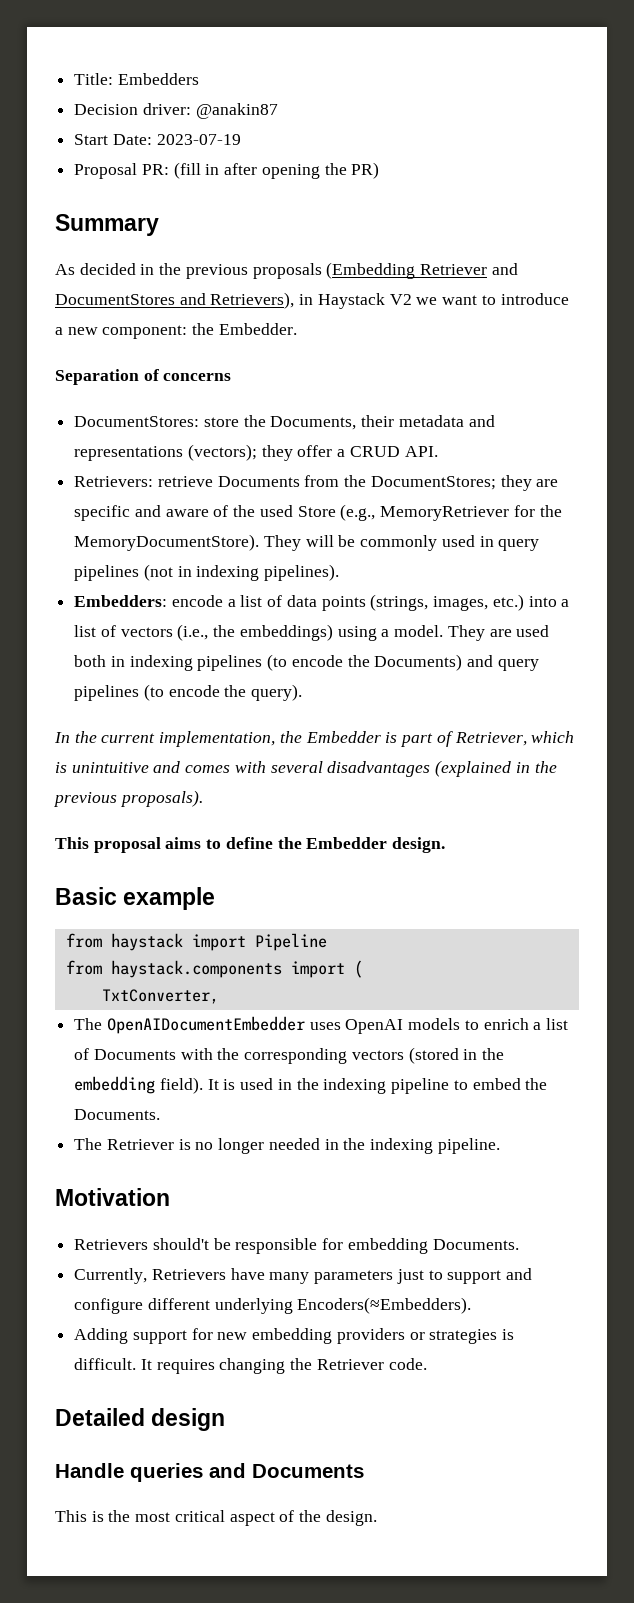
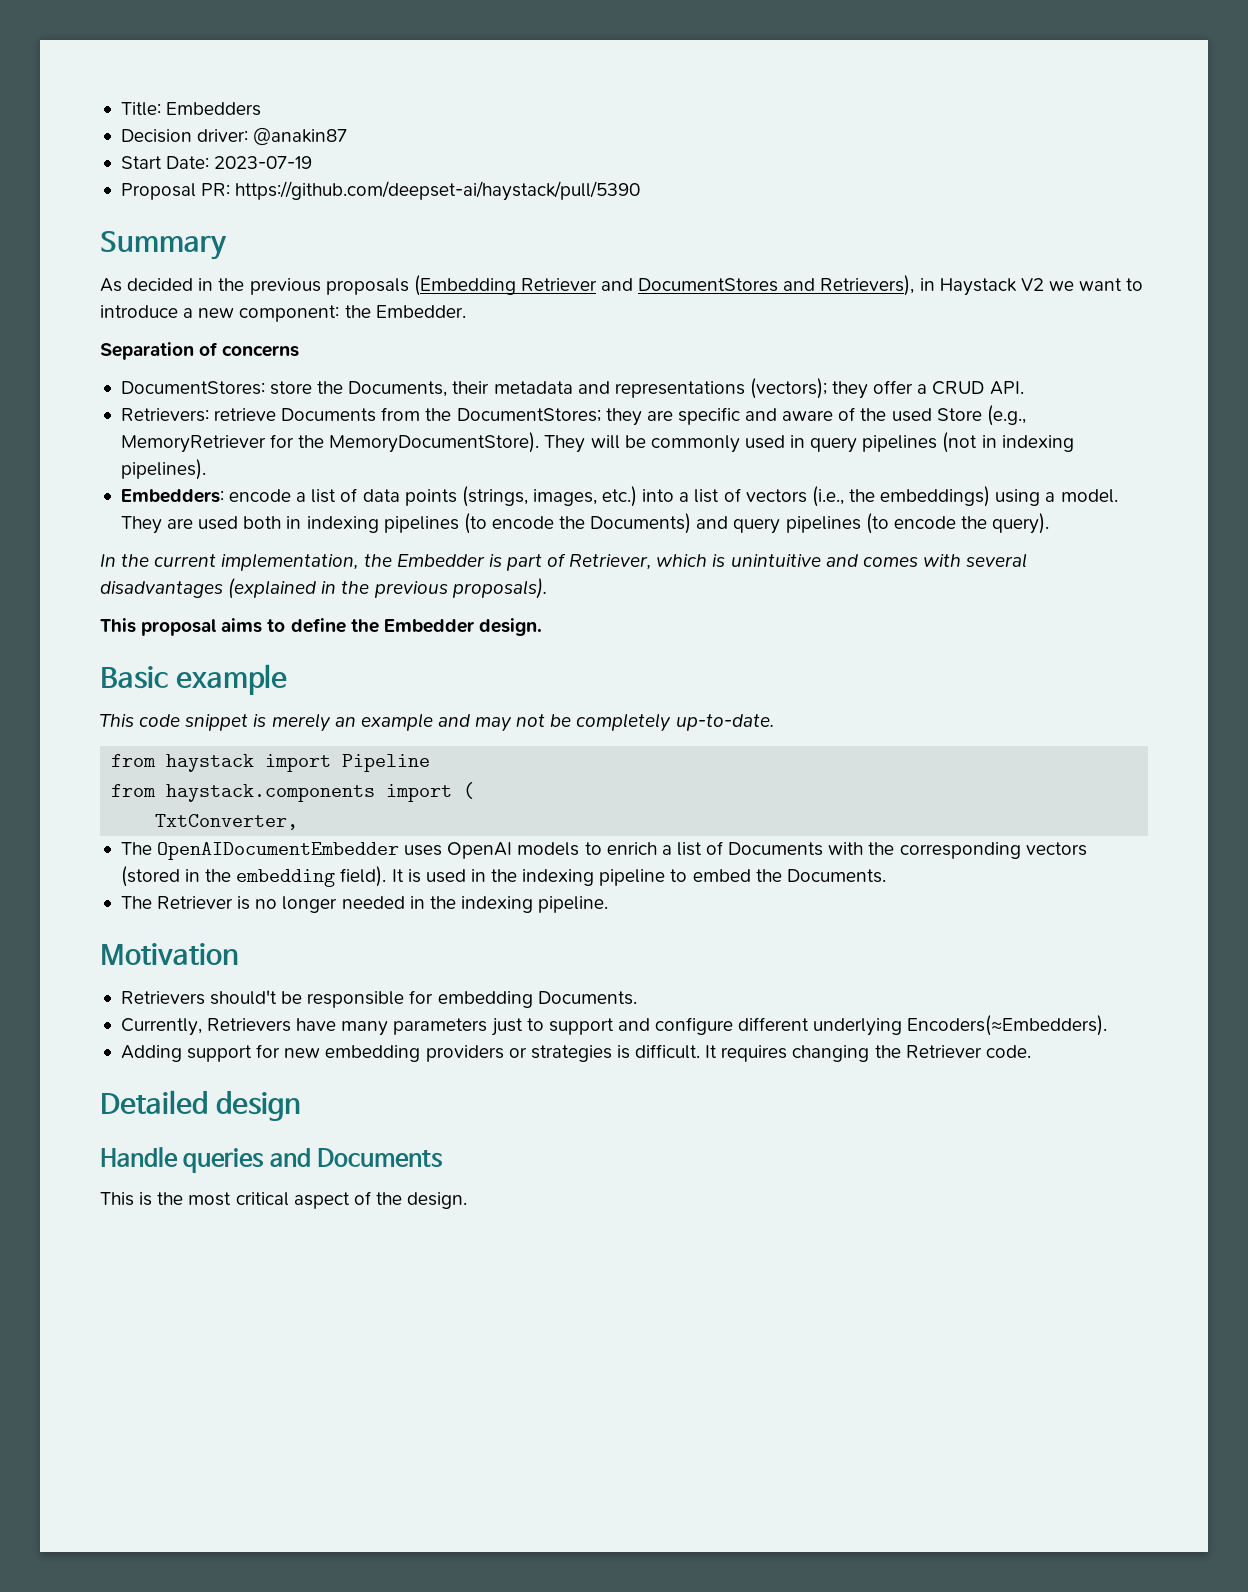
- Proposal PR: (fill in after opening the PR)
+ Proposal PR: https://github.com/deepset-ai/haystack/pull/5390
+ This code snippet is merely an example and may not be completely up-to-date.

